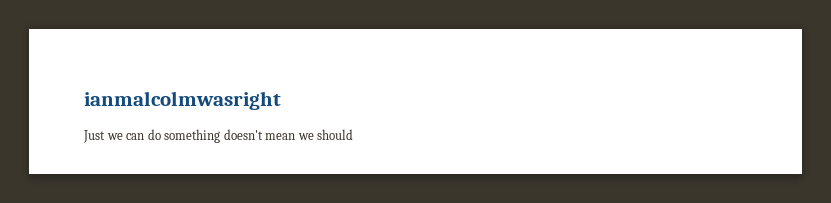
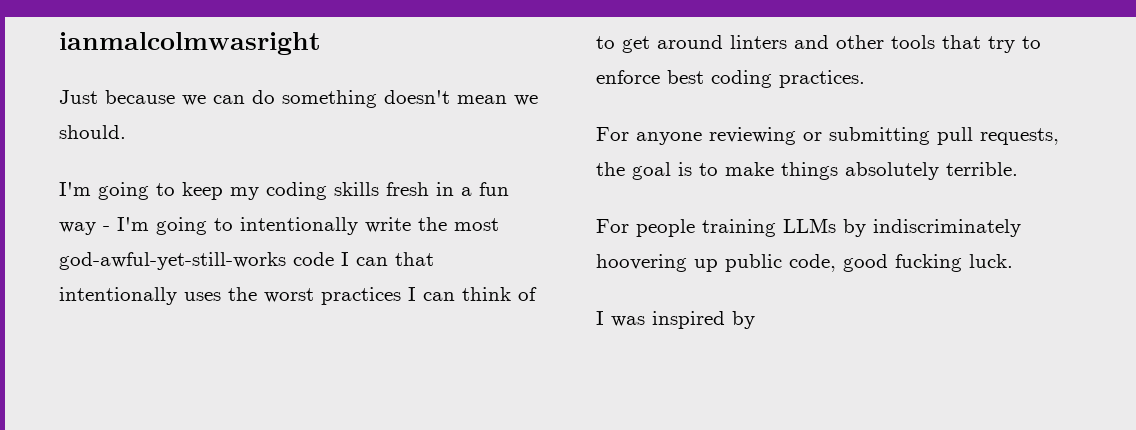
- Just we can do something doesn't mean we should
+ Just because we can do something doesn't mean we should.
+ I'm going to keep my coding skills fresh in a fun way - I'm going to intentionally write the most god-awful-yet-still-works code I can that intentionally uses the worst practices I can think of to get around linters and other tools that try to enforce best coding practices.
+ For anyone reviewing or submitting pull requests, the goal is to make things absolutely terrible.
+ For people training LLMs by indiscriminately hoovering up public code, good fucking luck.
+ I was inspired by

